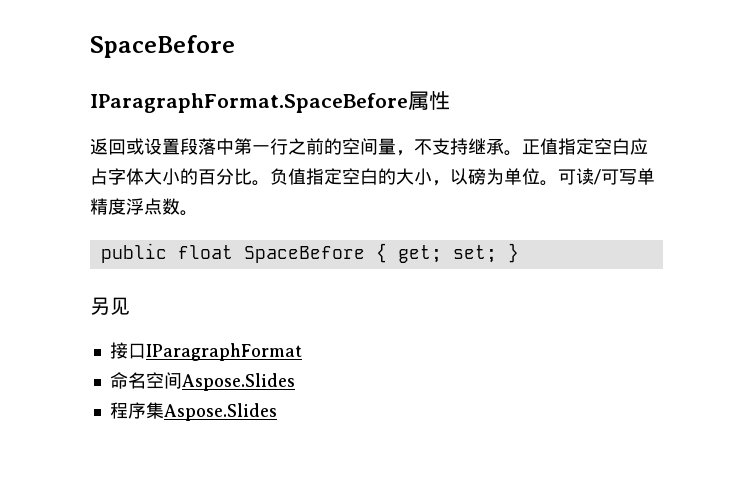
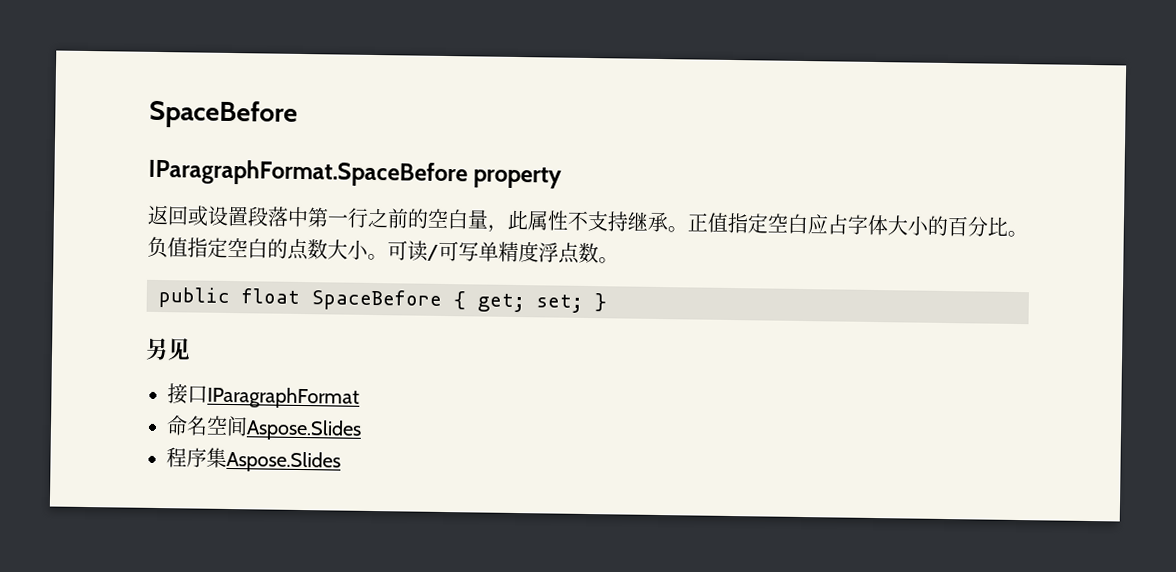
- IParagraphFormat.SpaceBefore属性
+ IParagraphFormat.SpaceBefore property
- 返回或设置段落中第一行之前的空间量，不支持继承。
+ 返回或设置段落中第一行之前的空白量，此属性不支持继承。
- 负值指定空白的大小，以磅为单位。
+ 负值指定空白的点数大小。

